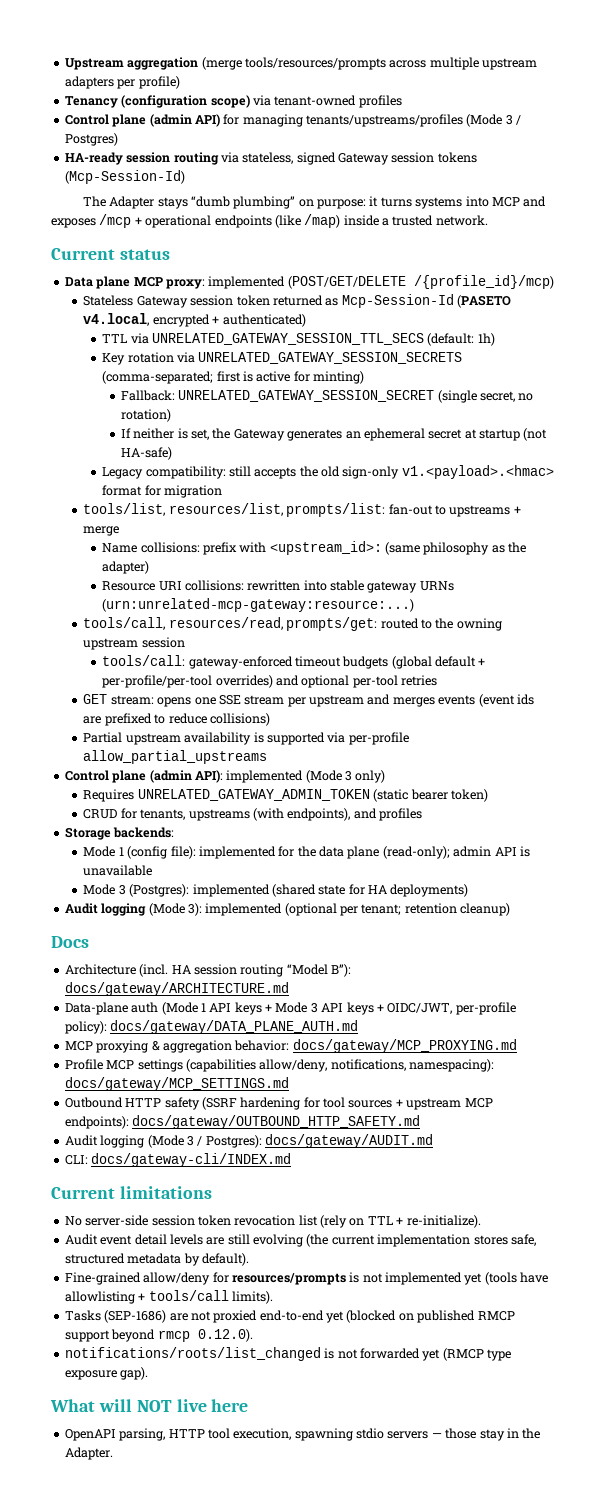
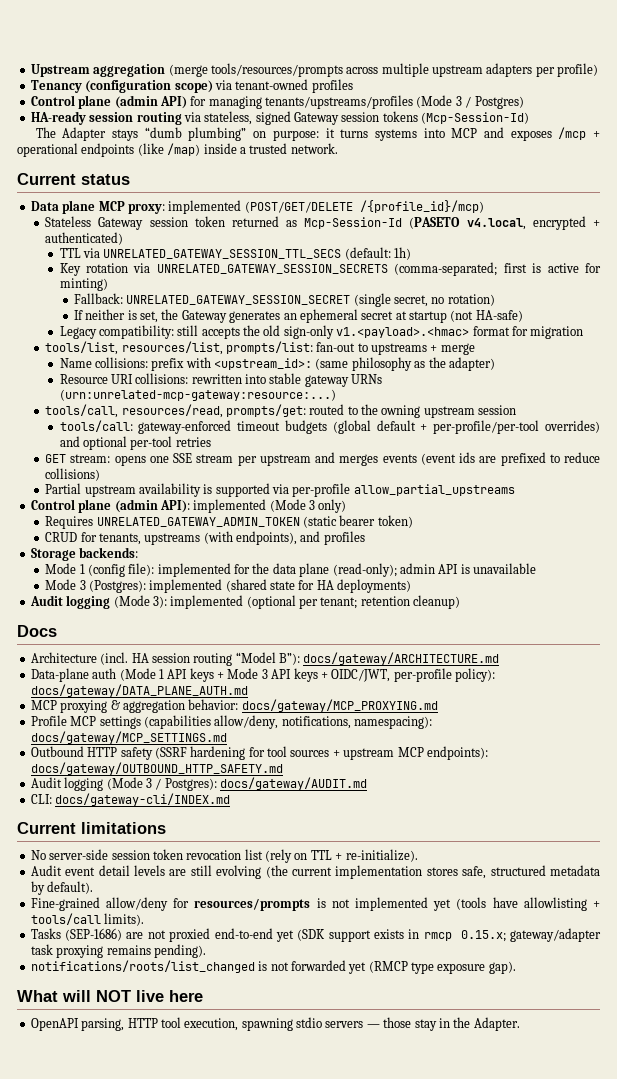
- Tasks (SEP-1686) are not proxied end-to-end yet (blocked on published RMCP support beyond rmcp 0.12.0).
+ Tasks (SEP-1686) are not proxied end-to-end yet (SDK support exists in rmcp 0.15.x; gateway/adapter task proxying remains pending).

